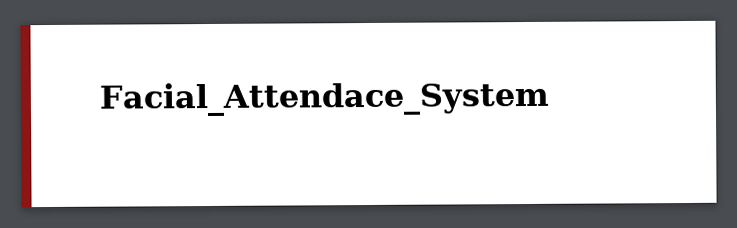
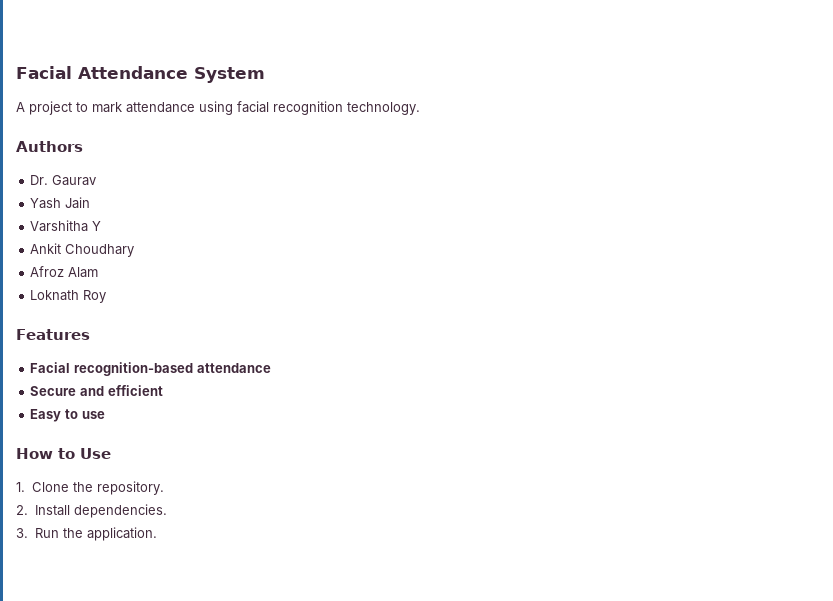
- Facial_Attendace_System
+ Facial Attendance System
+ A project to mark attendance using facial recognition technology.
+ Authors
+ Dr. Gaurav
+ Yash Jain
+ Varshitha Y
+ Ankit Choudhary
+ Afroz Alam
+ Loknath Roy
+ Features
+ Facial recognition-based attendance
+ Secure and efficient
+ Easy to use
+ How to Use
+ 1. Clone the repository.
+ 2. Install dependencies.
+ 3. Run the application.

